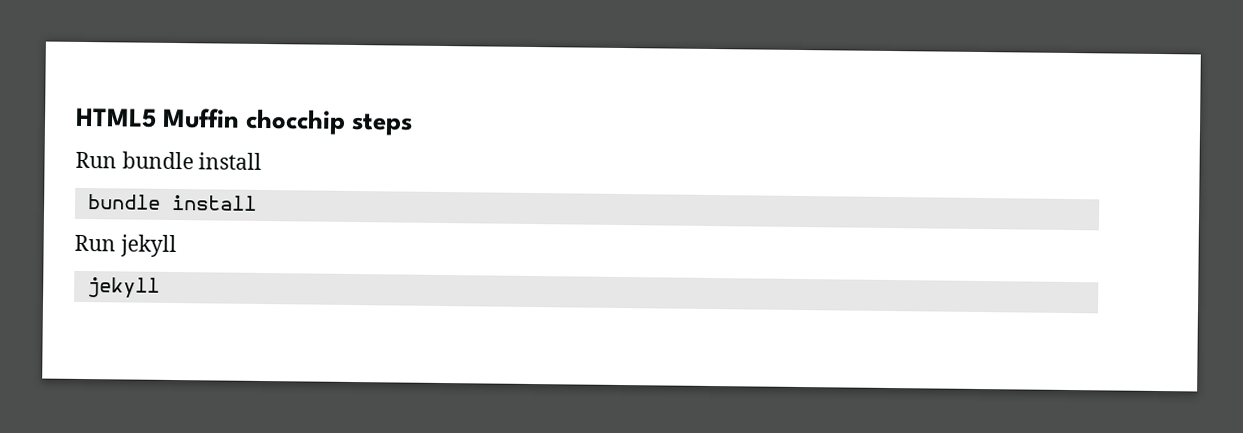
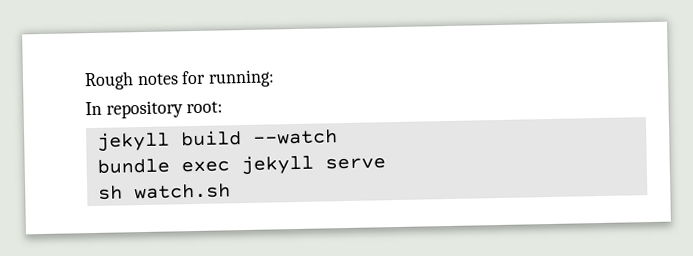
- HTML5 Muffin chocchip steps
- Run bundle install
- bundle install
- Run jekyll
- jekyll
+ Rough notes for running:
+ In repository root:
+ jekyll build --watch
+ bundle exec jekyll serve
+ sh watch.sh

